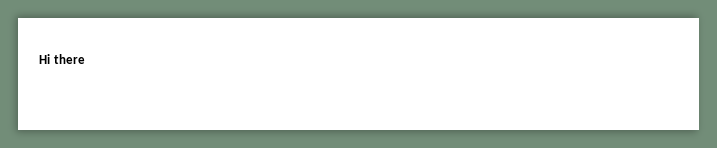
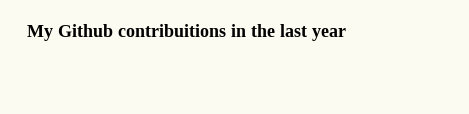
- Hi there
+ My Github contribuitions in the last year

